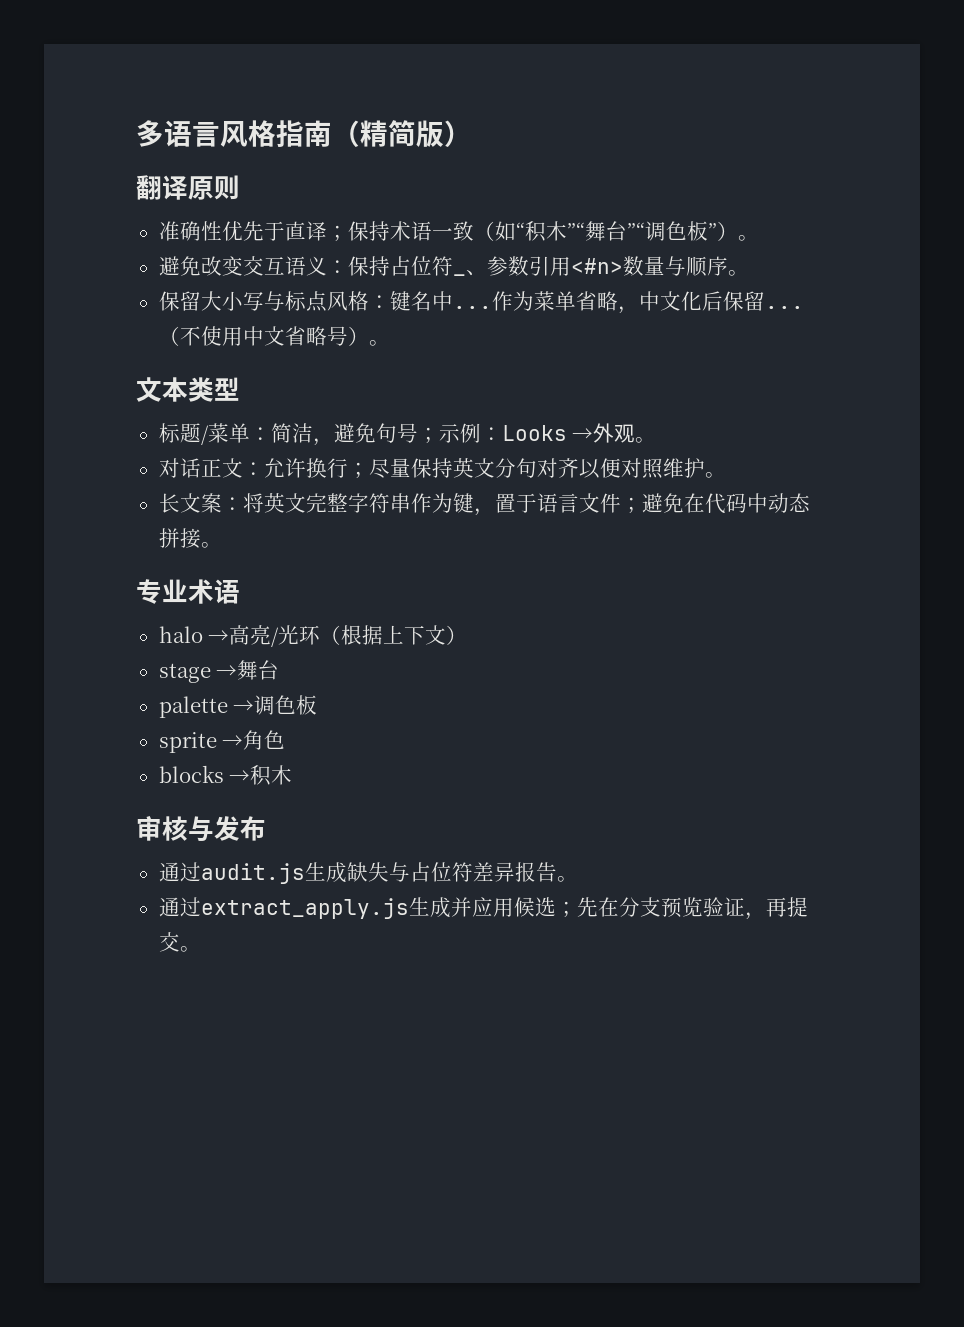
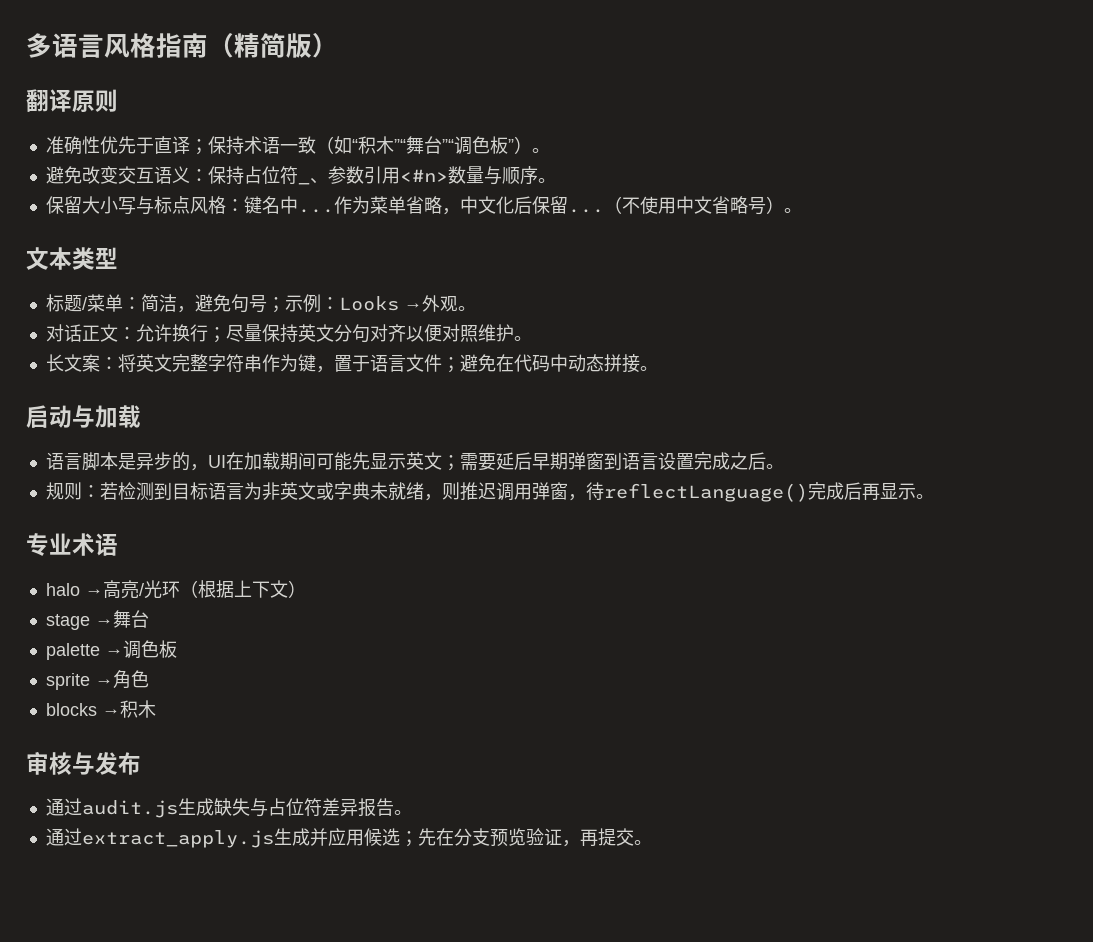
+ 启动与加载
+ 语言脚本是异步的，UI在加载期间可能先显示英文；需要延后早期弹窗到语言设置完成之后。
+ 规则：若检测到目标语言为非英文或字典未就绪，则推迟调用弹窗，待reflectLanguage()完成后再显示。

